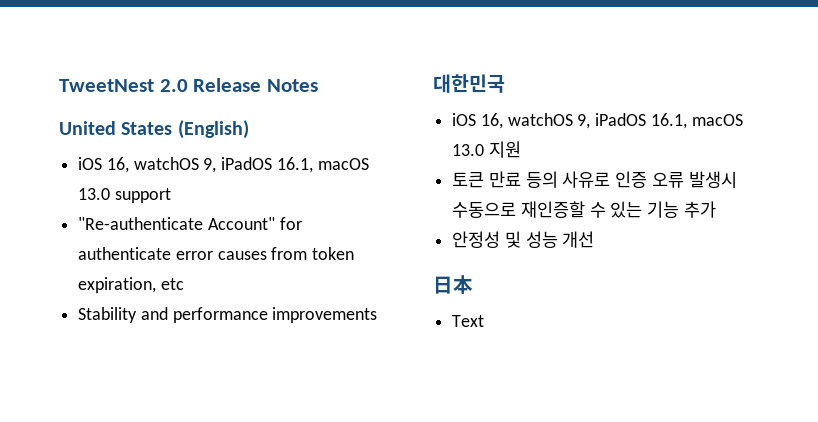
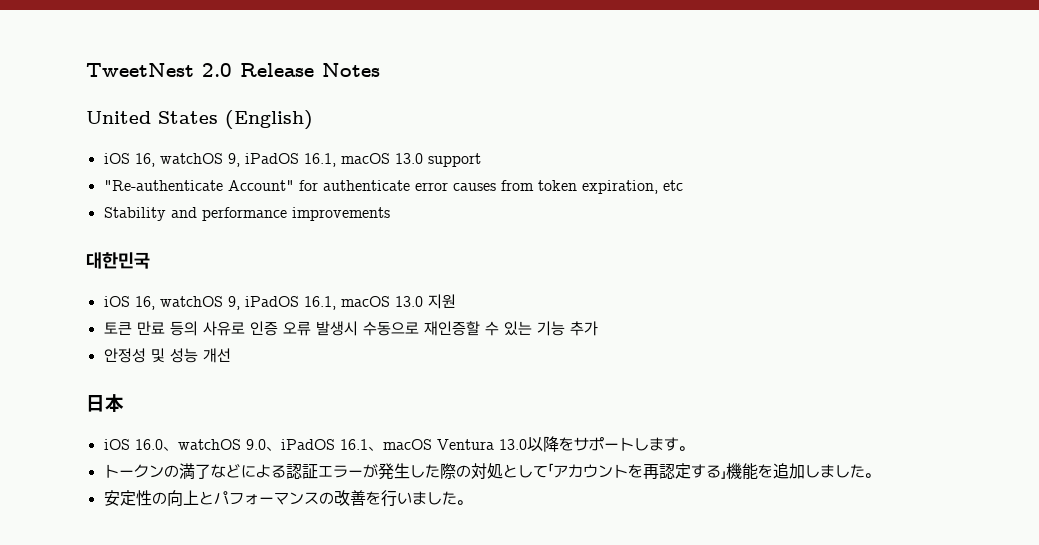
- Text
+ iOS 16.0、watchOS 9.0、iPadOS 16.1、macOS Ventura 13.0以降をサポートします。
+ トークンの満了などによる認証エラーが発生した際の対処として「アカウントを再認定する」機能を追加しました。
+ 安定性の向上とパフォーマンスの改善を行いました。

